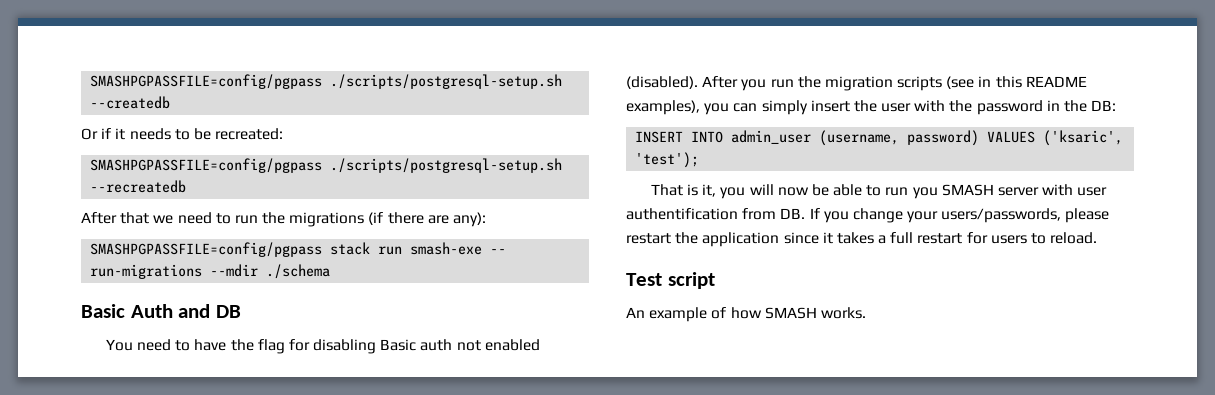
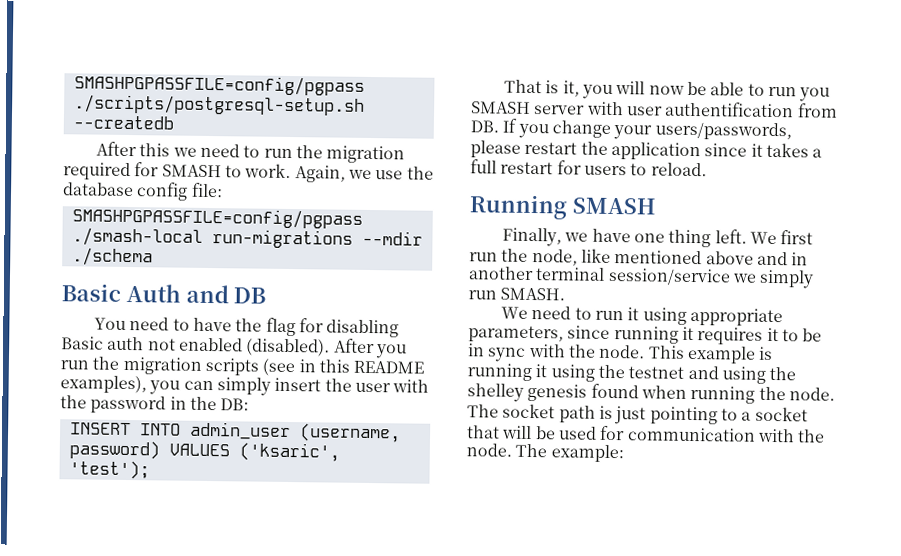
- Or if it needs to be recreated:
- SMASHPGPASSFILE=config/pgpass ./scripts/postgresql-setup.sh --recreatedb
- After that we need to run the migrations (if there are any):
- SMASHPGPASSFILE=config/pgpass stack run smash-exe -- run-migrations --mdir ./schema
+ After this we need to run the migration required for SMASH to work. Again, we use the database config file:
+ SMASHPGPASSFILE=config/pgpass ./smash-local run-migrations --mdir ./schema
- Test script
- An example of how SMASH works.
+ Running SMASH
+ Finally, we have one thing left. We first run the node, like mentioned above and in another terminal session/service we simply run SMASH.
+ We need to run it using appropriate parameters, since running it requires it to be in sync with the node. This example is running it using the testnet and using the shelley genesis found when running the node. The socket path is just pointing to a socket that will be used for communication with the node. The example:

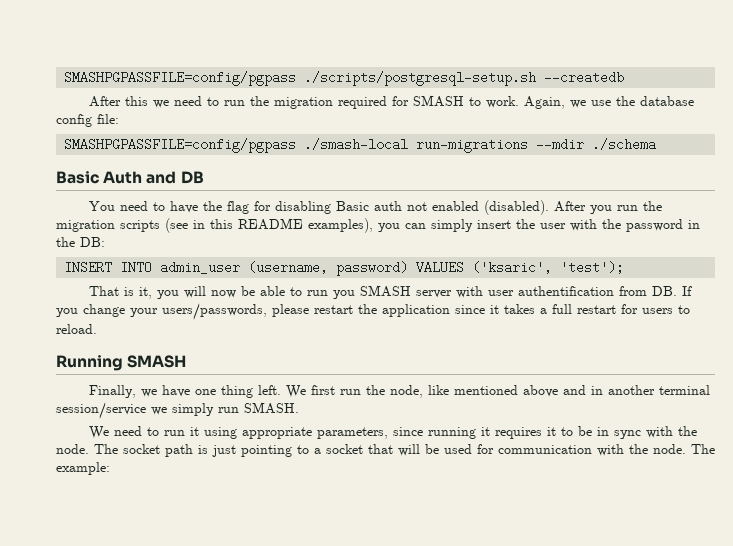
- This example is running it using the testnet and using the shelley genesis found when running the node.

